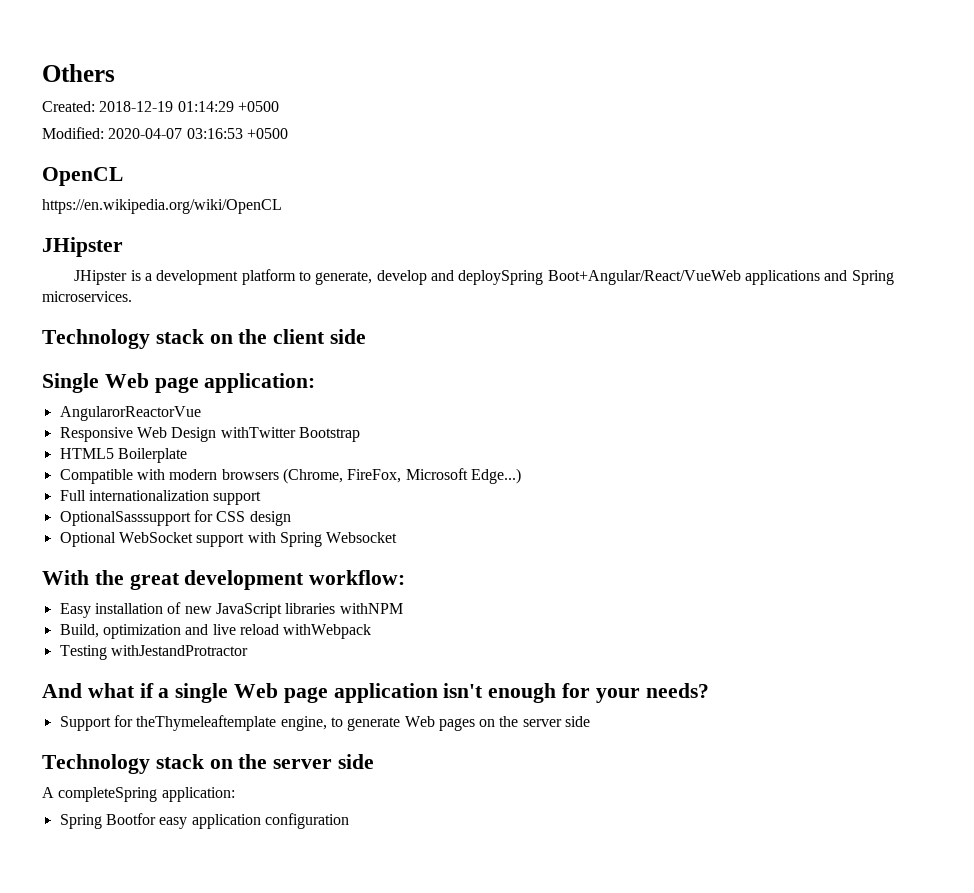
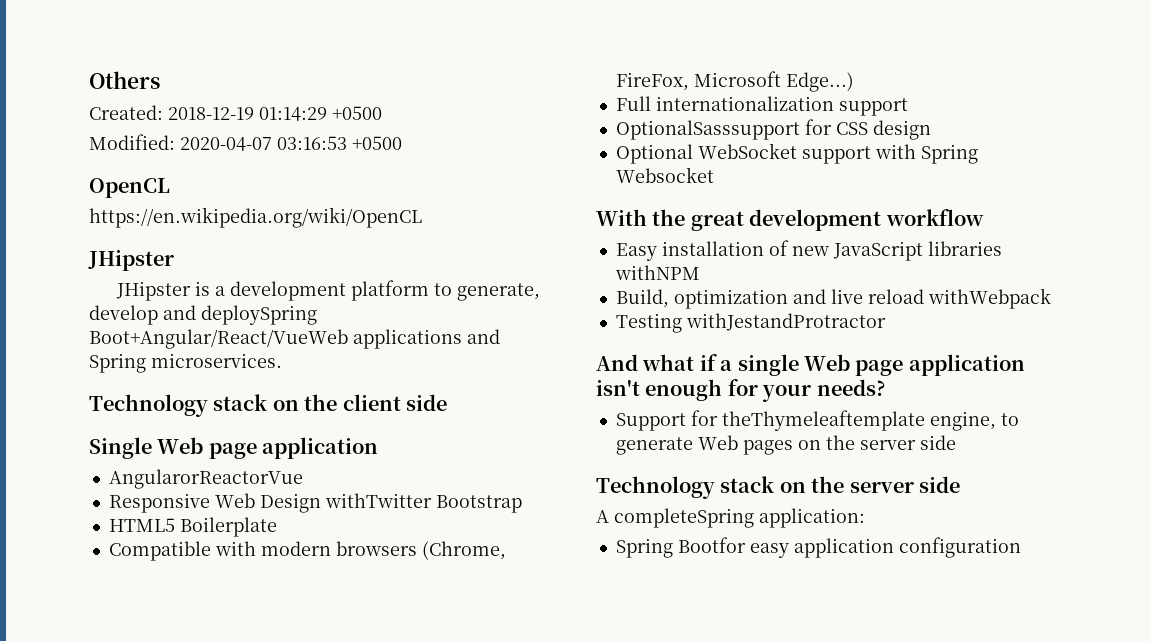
- Single Web page application:
+ Single Web page application
- With the great development workflow:
+ With the great development workflow

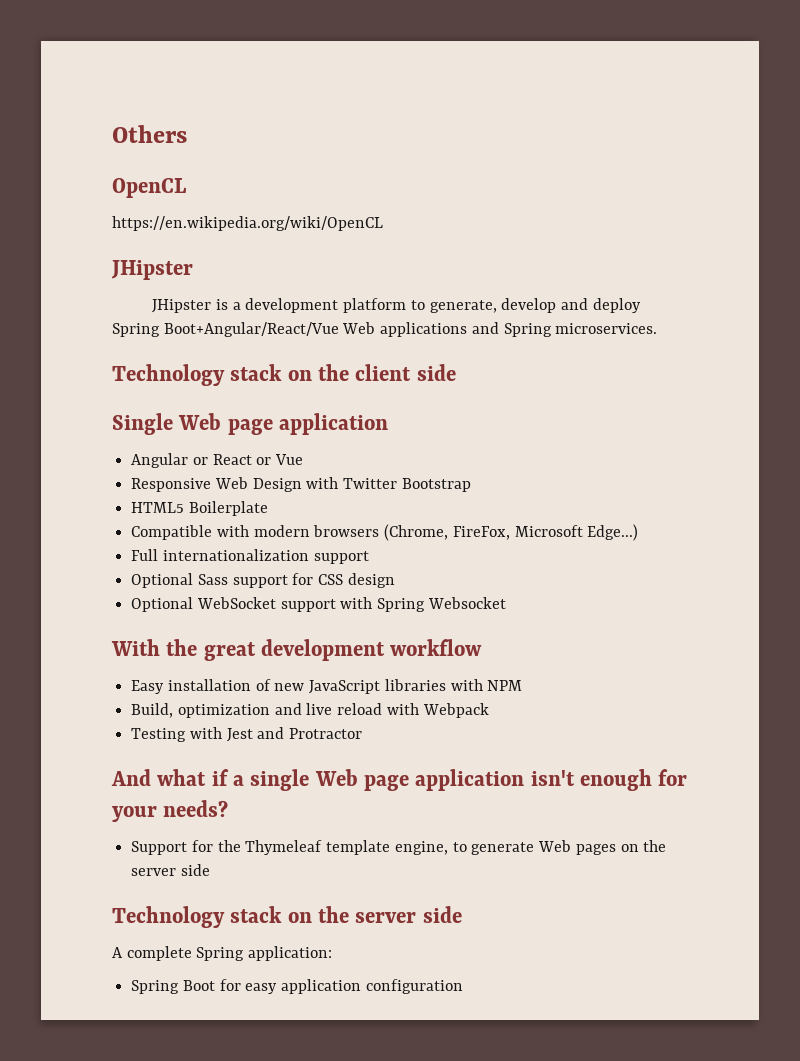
- Created: 2018-12-19 01:14:29 +0500
- Modified: 2020-04-07 03:16:53 +0500
- JHipster is a development platform to generate, develop and deploySpring Boot+Angular/React/VueWeb applications and Spring microservices.
+ JHipster is a development platform to generate, develop and deploy Spring Boot+Angular/React/Vue Web applications and Spring microservices.
- AngularorReactorVue
+ Angular or React or Vue
- Responsive Web Design withTwitter Bootstrap
+ Responsive Web Design with Twitter Bootstrap
- OptionalSasssupport for CSS design
+ Optional Sass support for CSS design
- Easy installation of new JavaScript libraries withNPM
+ Easy installation of new JavaScript libraries with NPM
- Build, optimization and live reload withWebpack
+ Build, optimization and live reload with Webpack
- Testing withJestandProtractor
+ Testing with Jest and Protractor
- Support for theThymeleaftemplate engine, to generate Web pages on the server side
+ Support for the Thymeleaf template engine, to generate Web pages on the server side
- A completeSpring application:
+ A complete Spring application:
- Spring Bootfor easy application configuration
+ Spring Boot for easy application configuration

